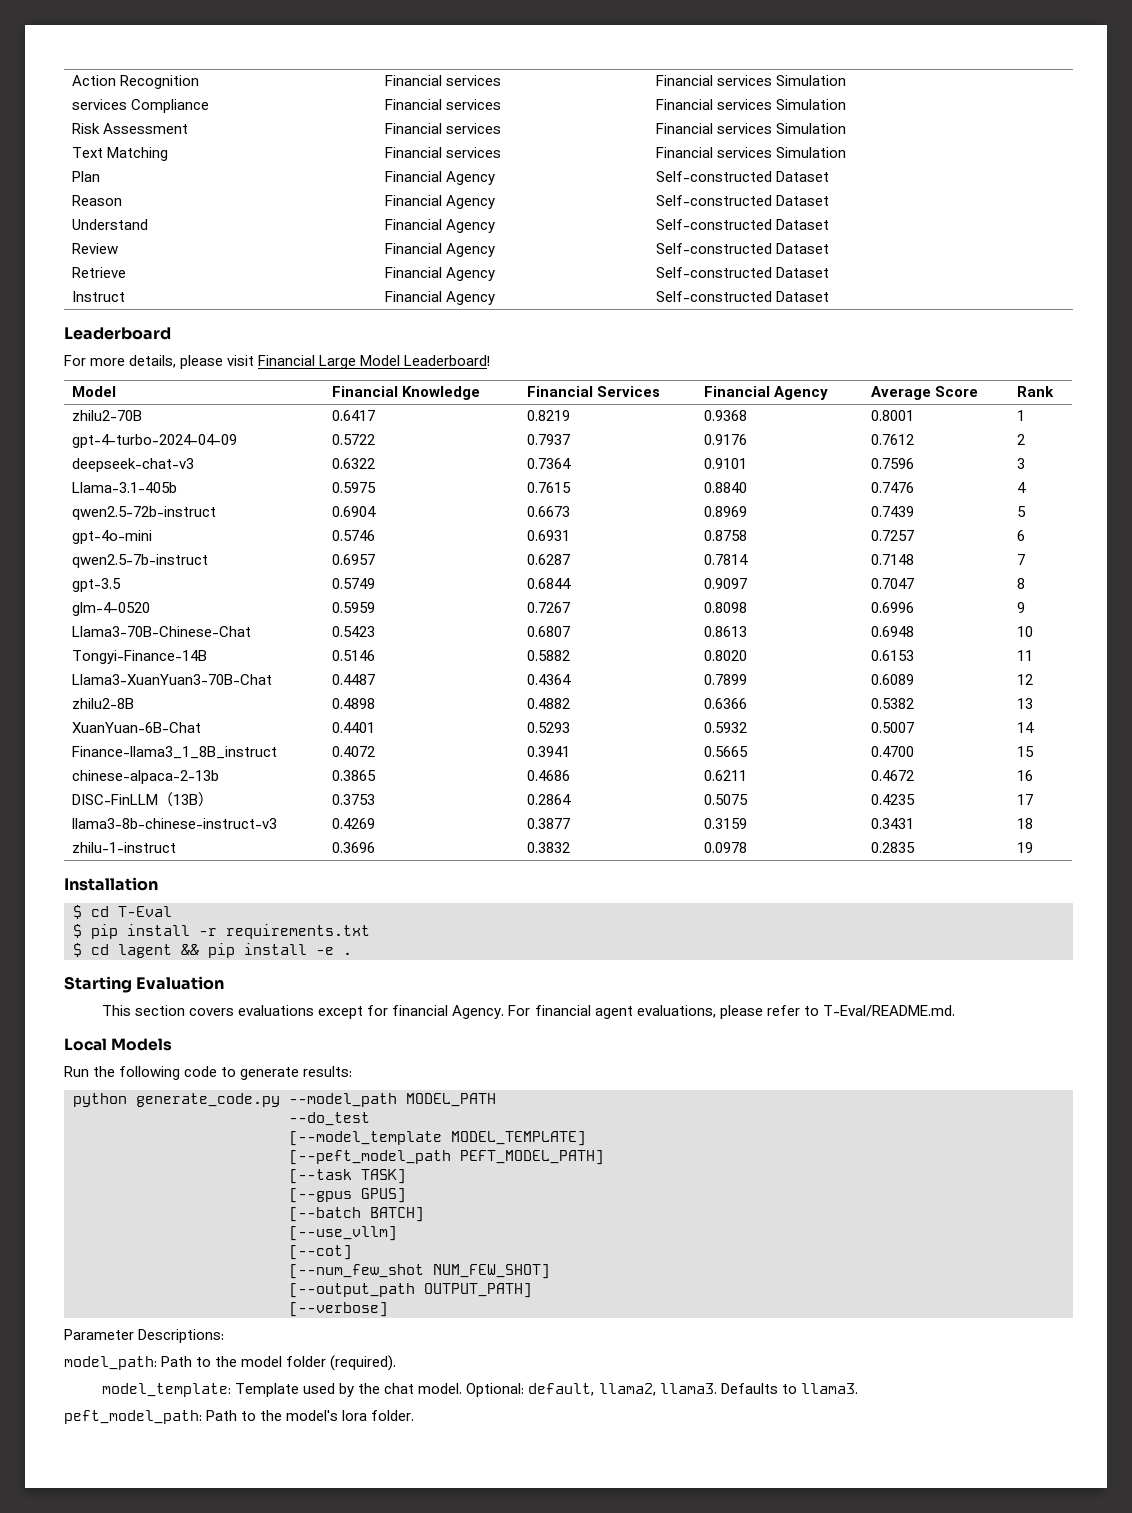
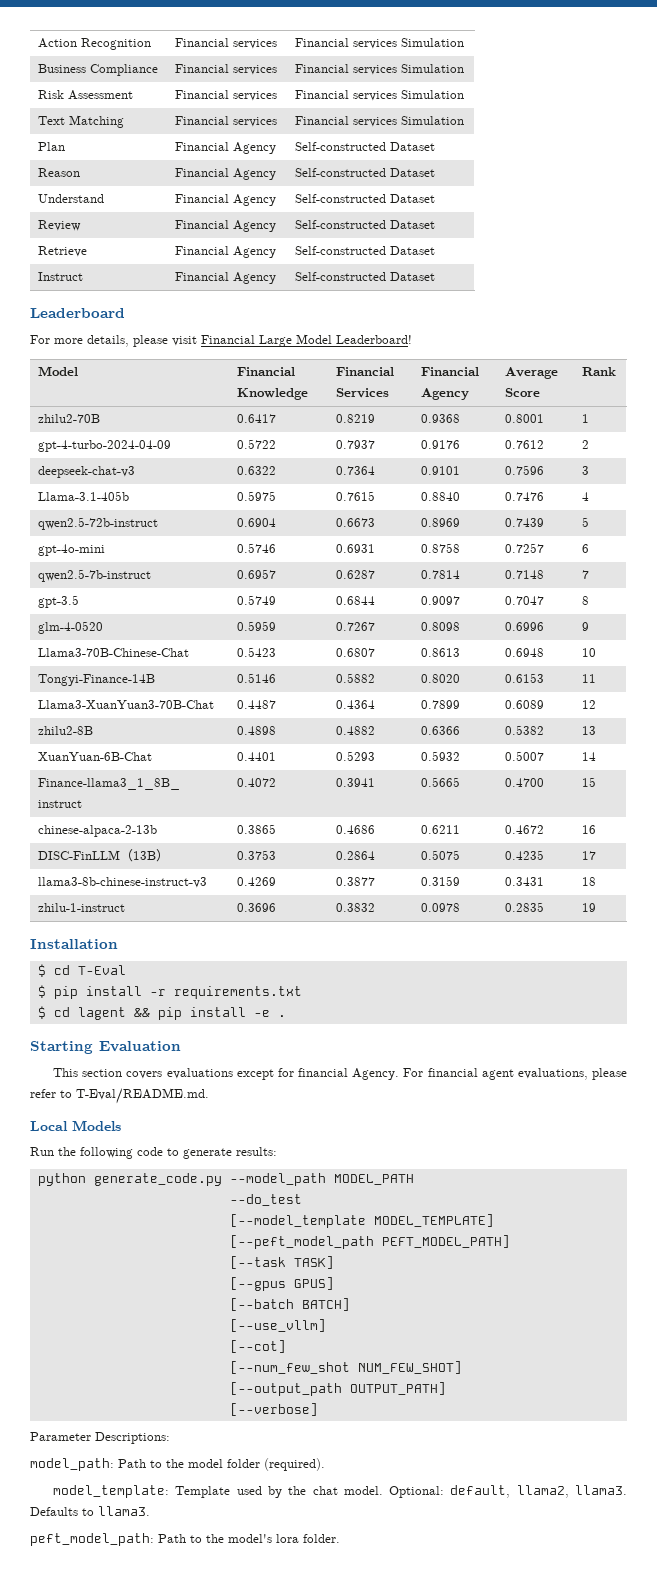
- services Compliance | Financial services | Financial services Simulation
+ Business Compliance | Financial services | Financial services Simulation

